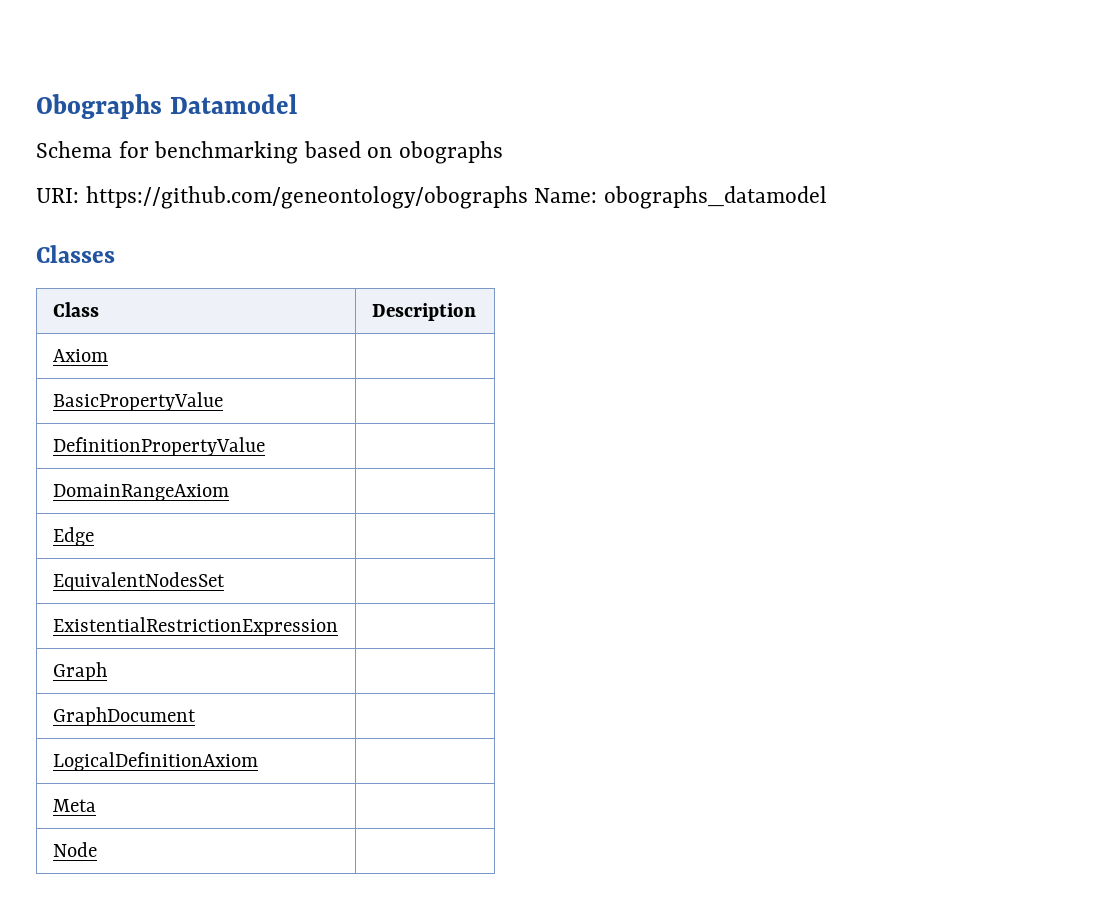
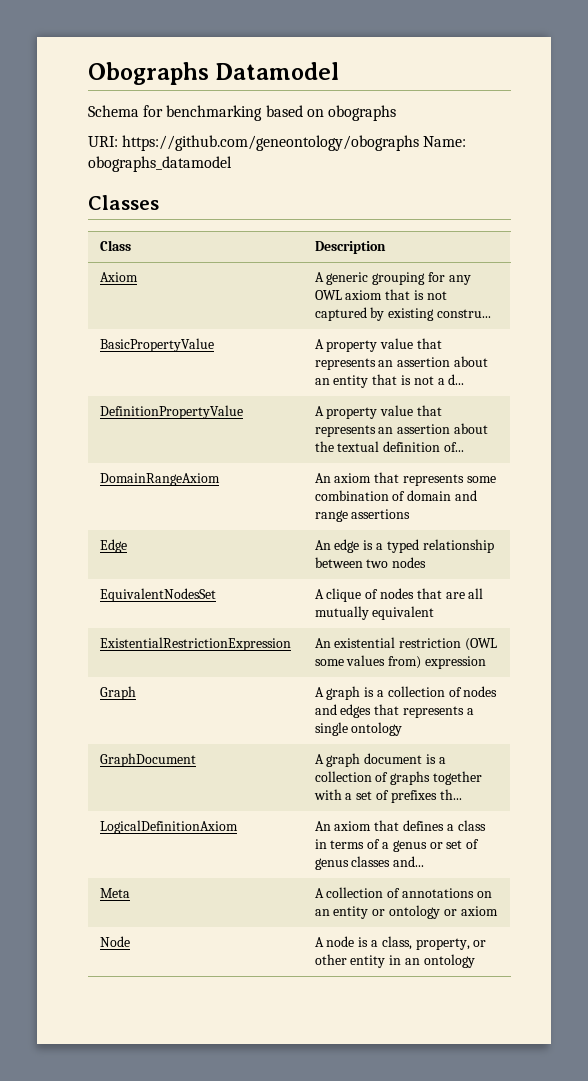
- Axiom |
- BasicPropertyValue |
- DefinitionPropertyValue |
- DomainRangeAxiom |
- Edge |
- EquivalentNodesSet |
- ExistentialRestrictionExpression |
- Graph |
- GraphDocument |
- LogicalDefinitionAxiom |
- Meta |
- Node |
+ Axiom | A generic grouping for any OWL axiom that is not captured by existing constru...
+ BasicPropertyValue | A property value that represents an assertion about an entity that is not a d...
+ DefinitionPropertyValue | A property value that represents an assertion about the textual definition of...
+ DomainRangeAxiom | An axiom that represents some combination of domain and range assertions
+ Edge | An edge is a typed relationship between two nodes
+ EquivalentNodesSet | A clique of nodes that are all mutually equivalent
+ ExistentialRestrictionExpression | An existential restriction (OWL some values from) expression
+ Graph | A graph is a collection of nodes and edges that represents a single ontology
+ GraphDocument | A graph document is a collection of graphs together with a set of prefixes th...
+ LogicalDefinitionAxiom | An axiom that defines a class in terms of a genus or set of genus classes and...
+ Meta | A collection of annotations on an entity or ontology or axiom
+ Node | A node is a class, property, or other entity in an ontology

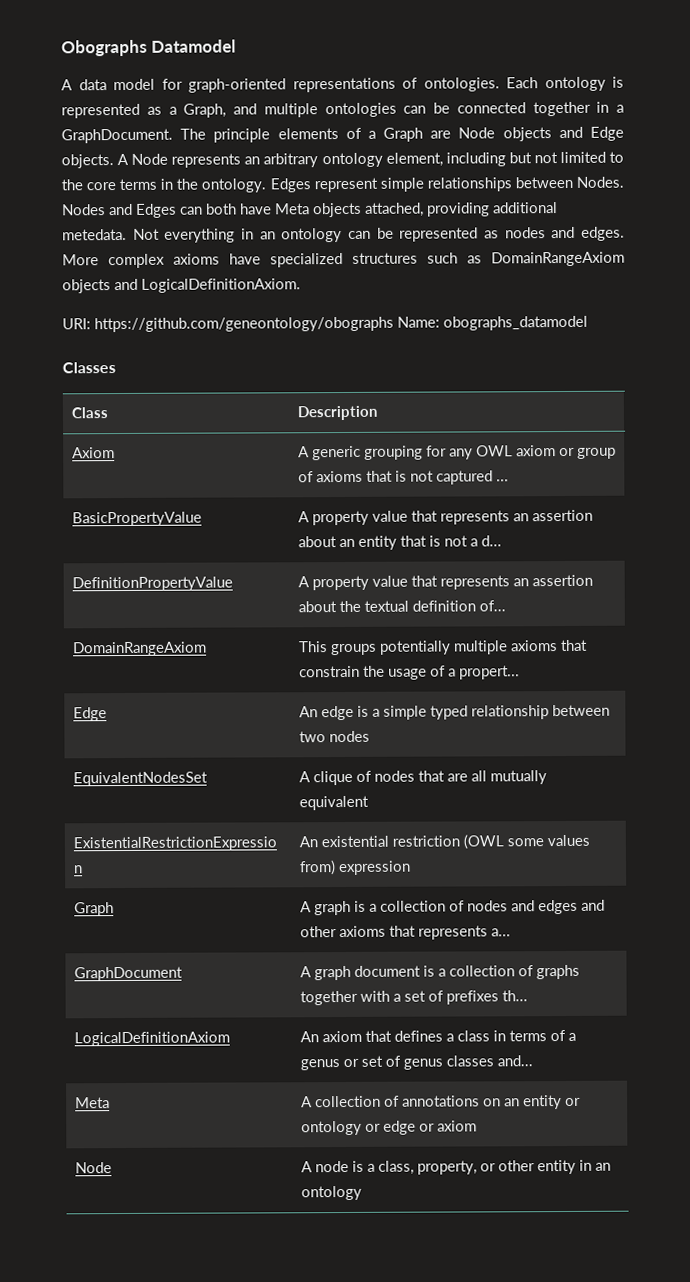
- Schema for benchmarking based on obographs
+ A data model for graph-oriented representations of ontologies. Each ontology is represented as a Graph, and multiple ontologies can be connected together in a GraphDocument. The principle elements of a Graph are Node objects and Edge objects. A Node represents an arbitrary ontology element, including but not limited to the core terms in the ontology. Edges represent simple relationships between Nodes. Nodes and Edges can both have Meta objects attached, providing additional metedata. Not everything in an ontology can be represented as nodes and edges. More complex axioms have specialized structures such as DomainRangeAxiom objects and LogicalDefinitionAxiom.
- Axiom | A generic grouping for any OWL axiom that is not captured by existing constru...
+ Axiom | A generic grouping for any OWL axiom or group of axioms that is not captured ...
- DomainRangeAxiom | An axiom that represents some combination of domain and range assertions
+ DomainRangeAxiom | This groups potentially multiple axioms that constrain the usage of a propert...
- Edge | An edge is a typed relationship between two nodes
+ Edge | An edge is a simple typed relationship between two nodes
- Graph | A graph is a collection of nodes and edges that represents a single ontology
+ Graph | A graph is a collection of nodes and edges and other axioms that represents a...
- Meta | A collection of annotations on an entity or ontology or axiom
+ Meta | A collection of annotations on an entity or ontology or edge or axiom

